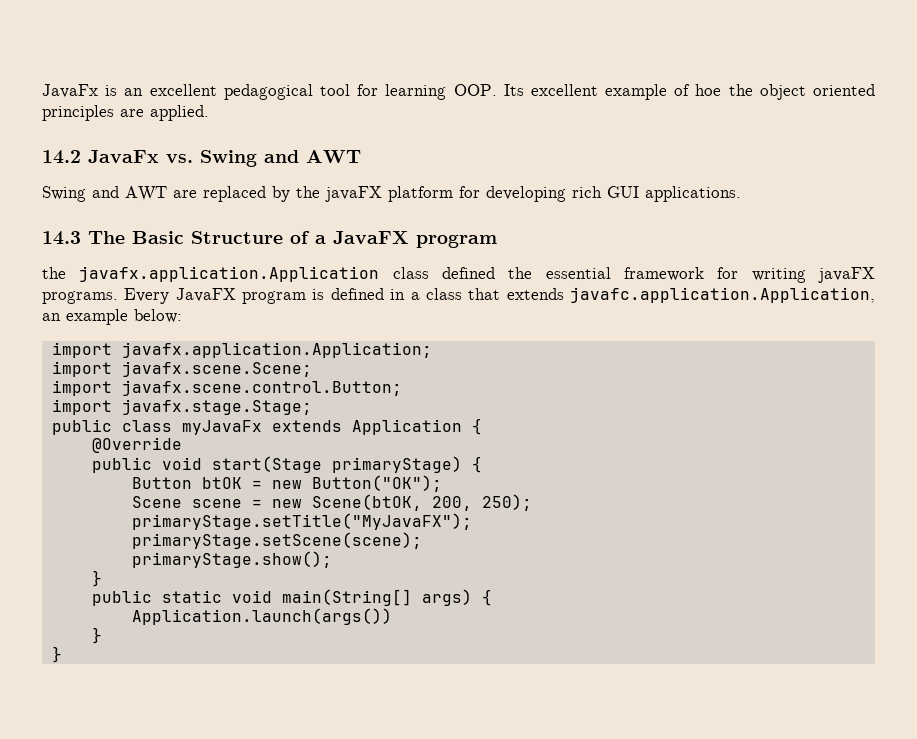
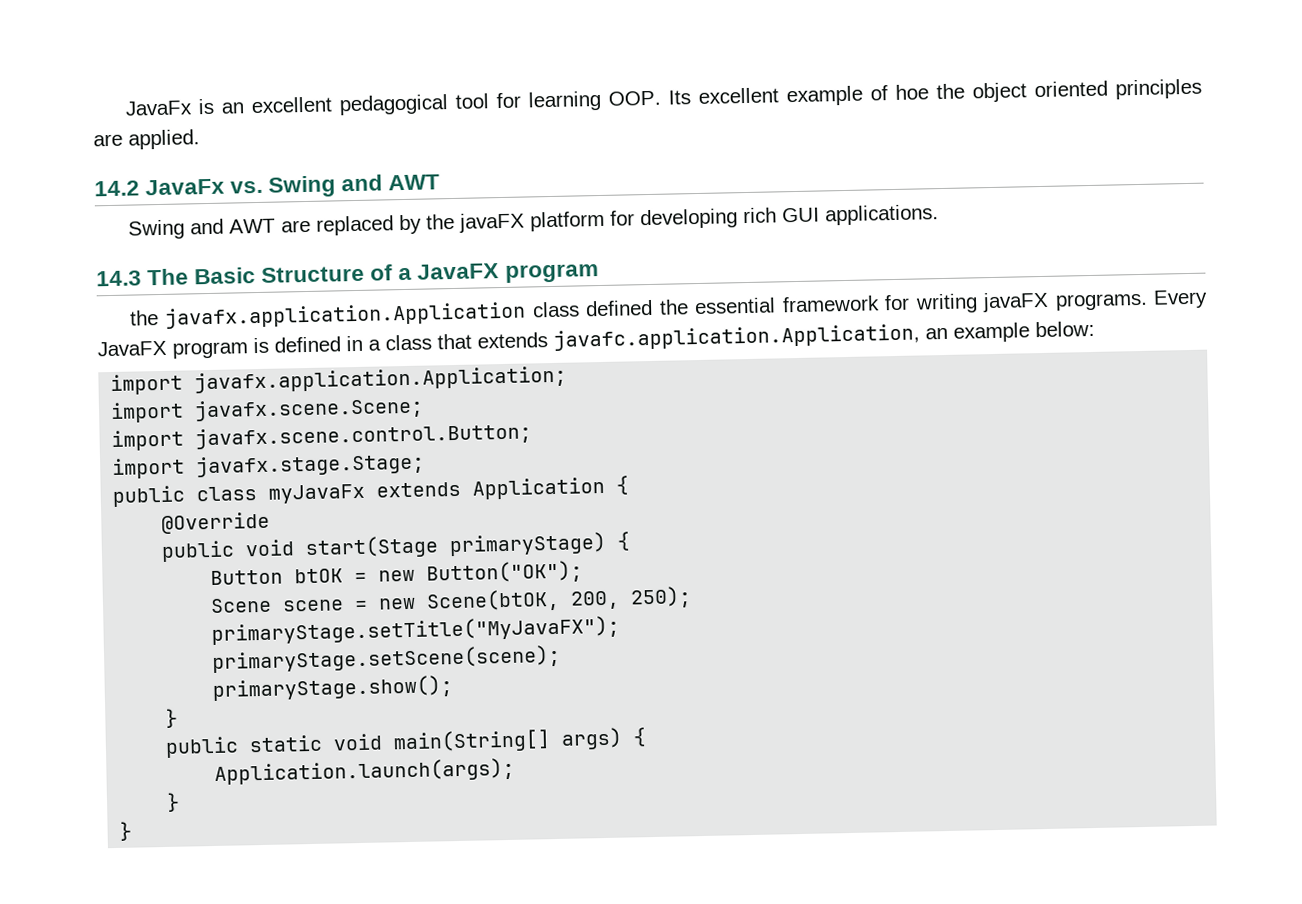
- Application.launch(args())
+ Application.launch(args);

